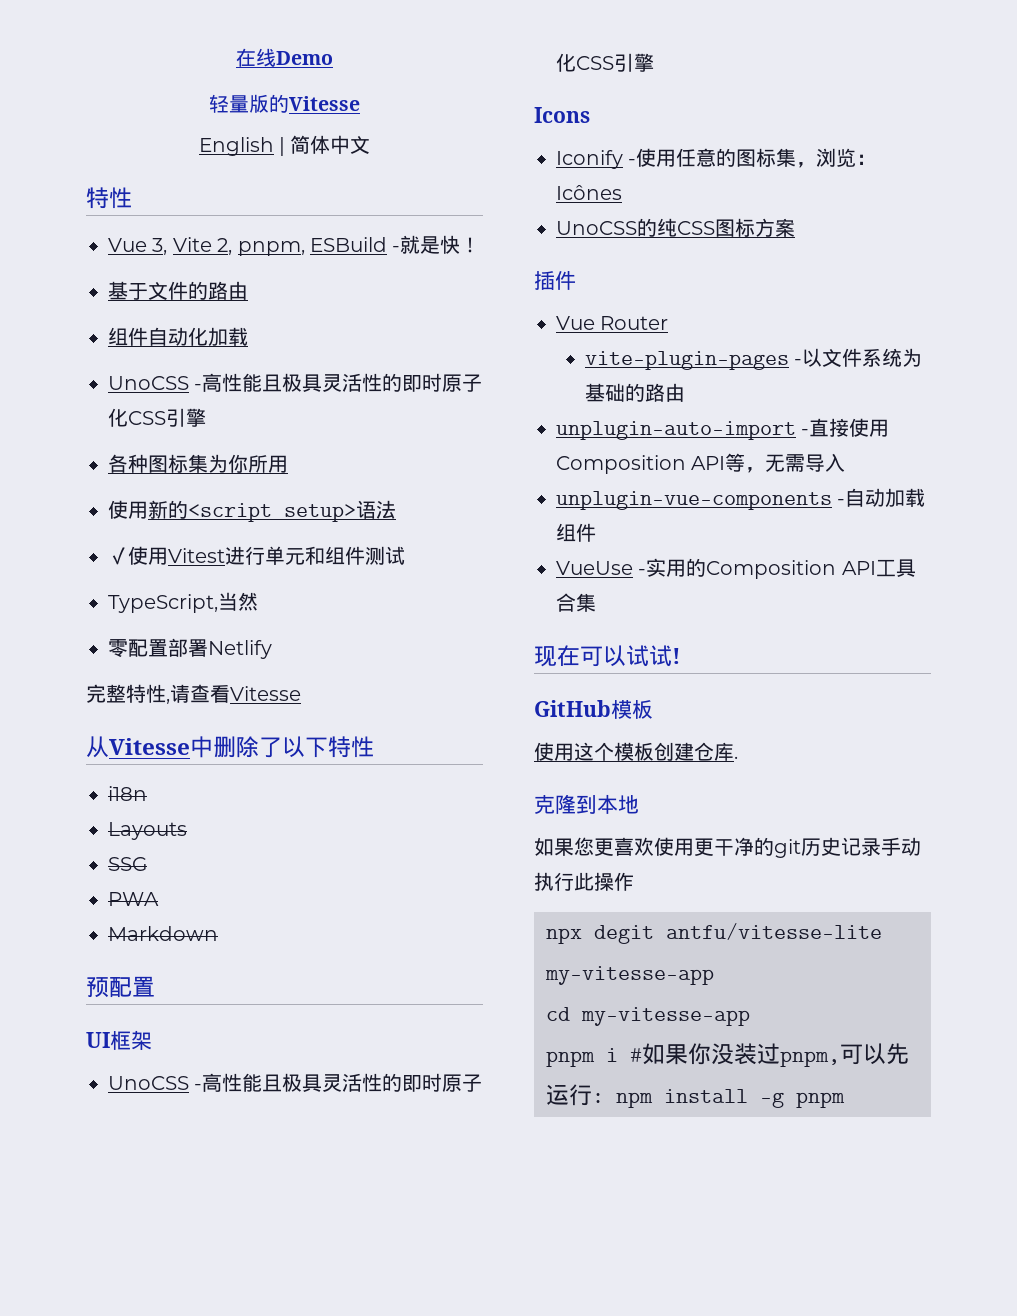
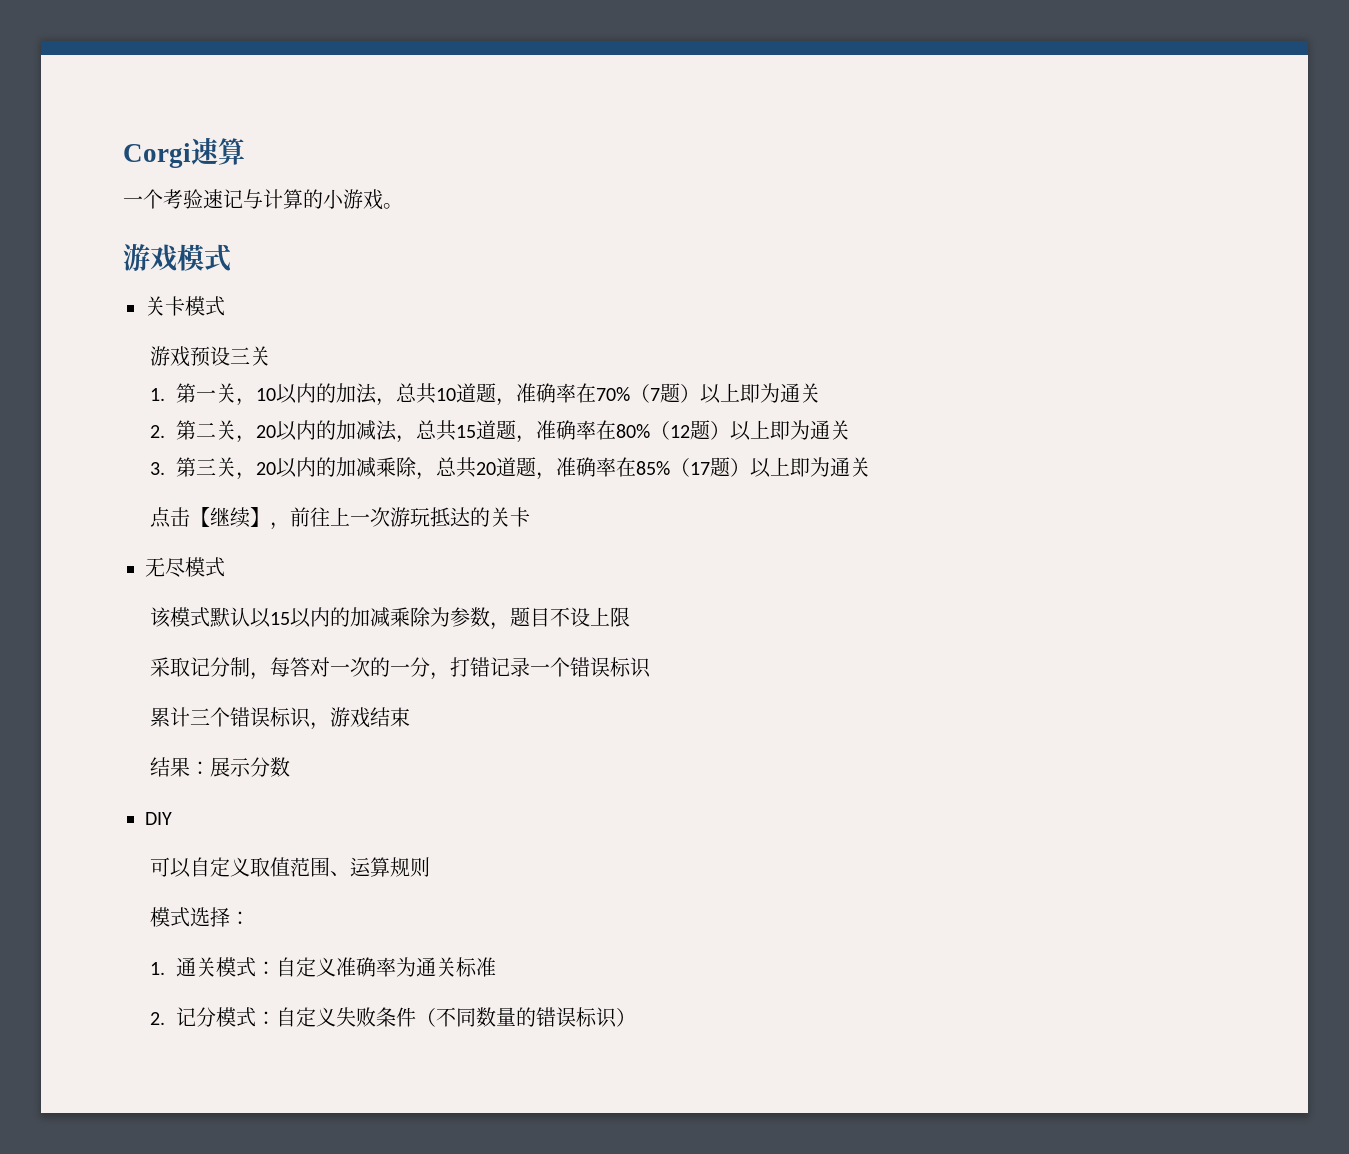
- 在线Demo
- 轻量版的Vitesse
- English | 简体中文
- 特性
- Vue 3, Vite 2, pnpm, ESBuild -就是快！
- 基于文件的路由
- 组件自动化加载
- UnoCSS -高性能且极具灵活性的即时原子化CSS引擎
- 各种图标集为你所用
- 使用新的<script setup>语法
- ✓使用Vitest进行单元和组件测试
- TypeScript,当然
- 零配置部署Netlify
- 完整特性,请查看Vitesse
- 从Vitesse中删除了以下特性
- i18n
- Layouts
- SSG
- PWA
- Markdown
- 预配置
- UI框架
- UnoCSS -高性能且极具灵活性的即时原子化CSS引擎
- Icons
- Iconify -使用任意的图标集，浏览：Icônes
- UnoCSS的纯CSS图标方案
- 插件
- Vue Router
- vite-plugin-pages -以文件系统为基础的路由
- unplugin-auto-import -直接使用Composition API等，无需导入
- unplugin-vue-components -自动加载组件
- VueUse -实用的Composition API工具合集
- 现在可以试试!
- GitHub模板
- 使用这个模板创建仓库.
- 克隆到本地
- 如果您更喜欢使用更干净的git历史记录手动执行此操作
- npx degit antfu/vitesse-lite my-vitesse-app
- cd my-vitesse-app
- pnpm i #如果你没装过pnpm,可以先运行: npm install -g pnpm
+ Corgi速算
+ 一个考验速记与计算的小游戏。
+ 游戏模式
+ 关卡模式
+ 游戏预设三关
+ 1.第一关，10以内的加法，总共10道题，准确率在70%（7题）以上即为通关
+ 2.第二关，20以内的加减法，总共15道题，准确率在80%（12题）以上即为通关
+ 3.第三关，20以内的加减乘除，总共20道题，准确率在85%（17题）以上即为通关
+ 点击【继续】，前往上一次游玩抵达的关卡
+ 无尽模式
+ 该模式默认以15以内的加减乘除为参数，题目不设上限
+ 采取记分制，每答对一次的一分，打错记录一个错误标识
+ 累计三个错误标识，游戏结束
+ 结果：展示分数
+ DIY
+ 可以自定义取值范围、运算规则
+ 模式选择：
+ 1.通关模式：自定义准确率为通关标准
+ 2.记分模式：自定义失败条件（不同数量的错误标识）

